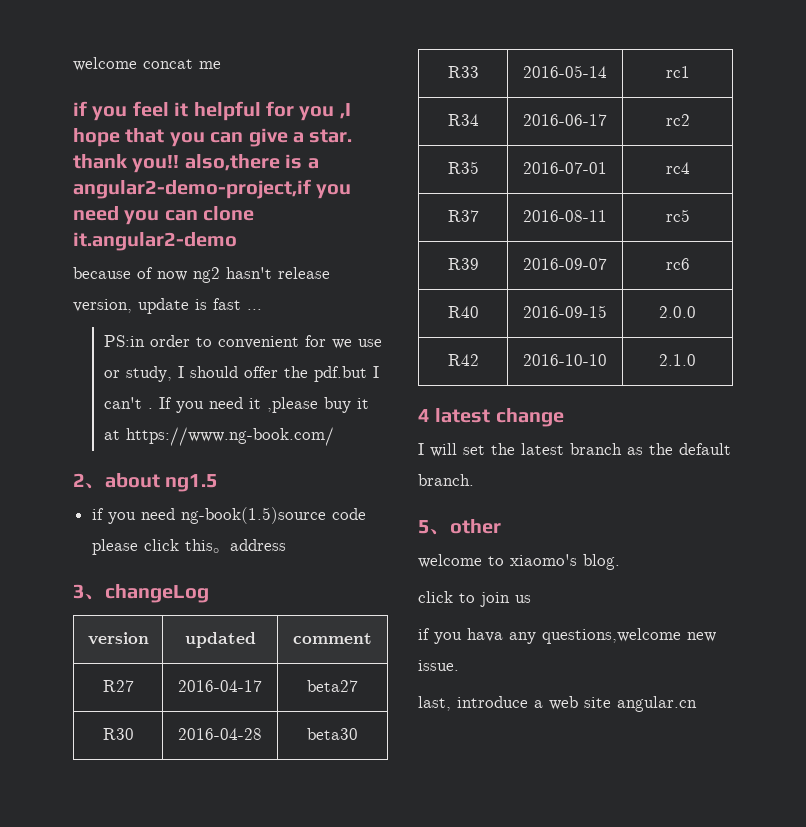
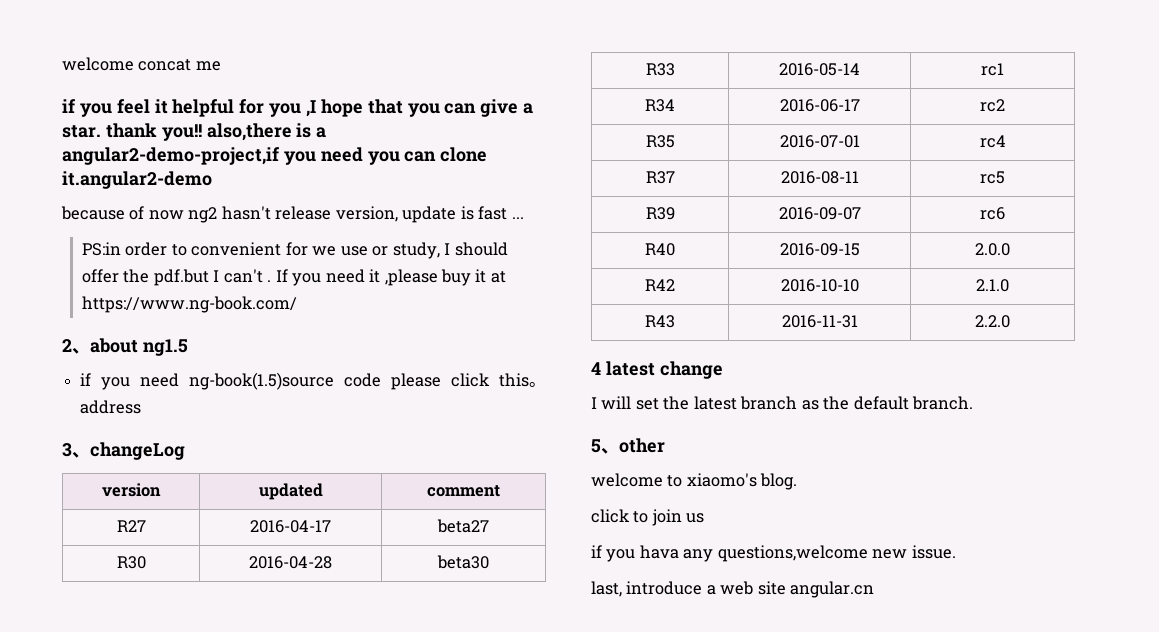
+ R43 | 2016-11-31 | 2.2.0

